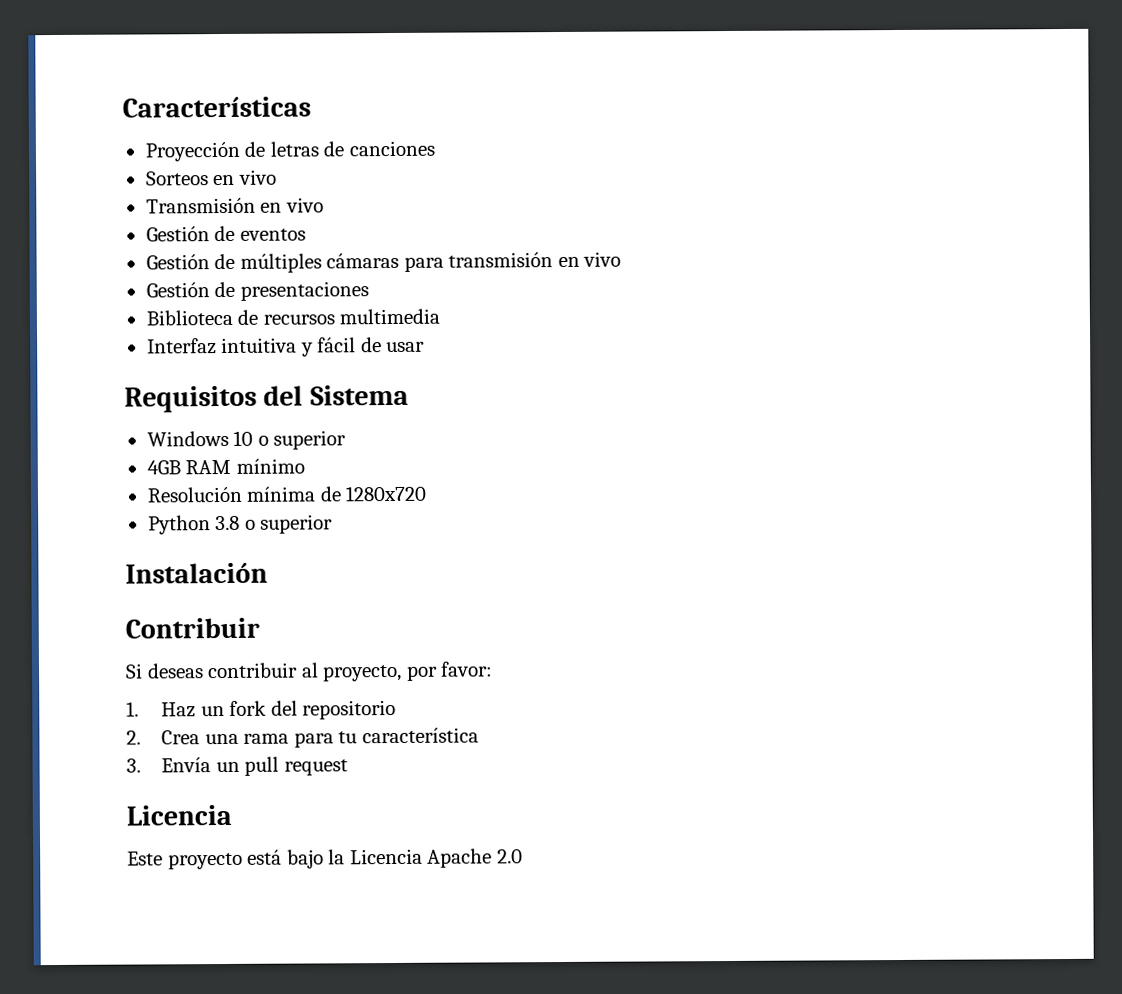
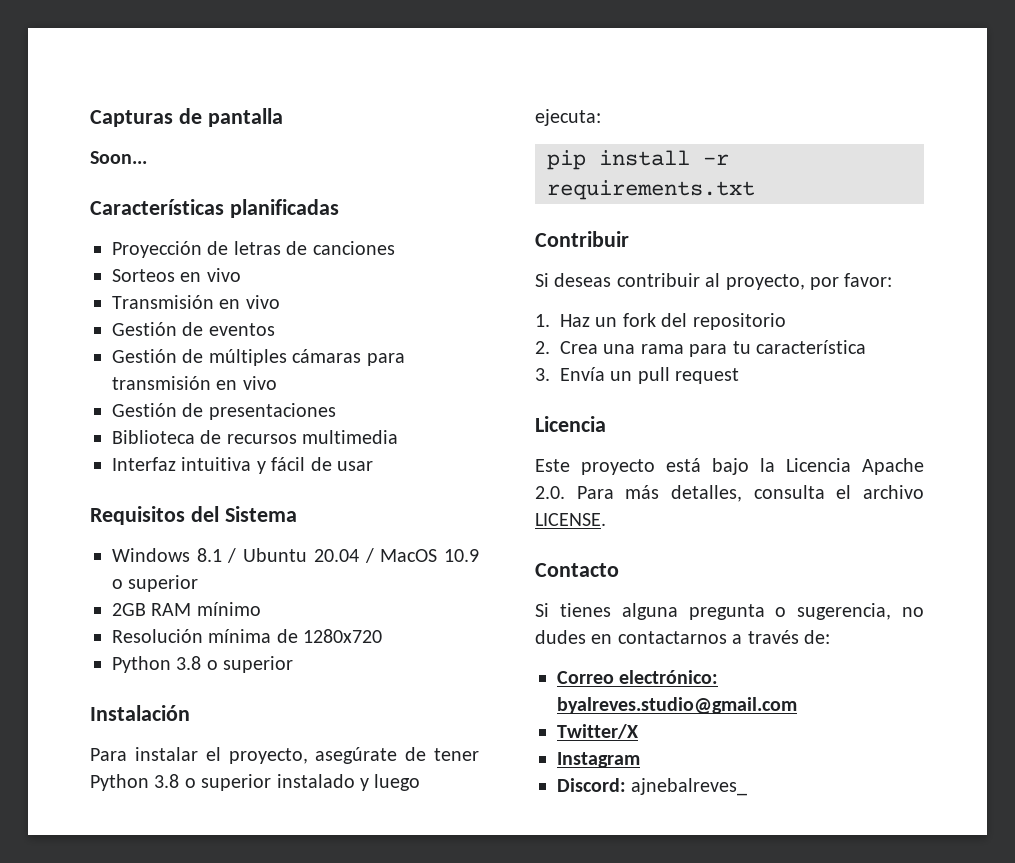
+ Capturas de pantalla
+ Soon...
- Características
+ Características planificadas
- Windows 10 o superior
- 4GB RAM mínimo
+ Windows 8.1 / Ubuntu 20.04 / MacOS 10.9 o superior
+ 2GB RAM mínimo
+ Para instalar el proyecto, asegúrate de tener Python 3.8 o superior instalado y luego ejecuta:
+ pip install -r requirements.txt
- Este proyecto está bajo la Licencia Apache 2.0
+ Este proyecto está bajo la Licencia Apache 2.0. Para más detalles, consulta el archivo LICENSE.
+ Contacto
+ Si tienes alguna pregunta o sugerencia, no dudes en contactarnos a través de:
+ Correo electrónico: byalreves.studio@gmail.com
+ Twitter/X
+ Instagram
+ Discord: ajnebalreves_

